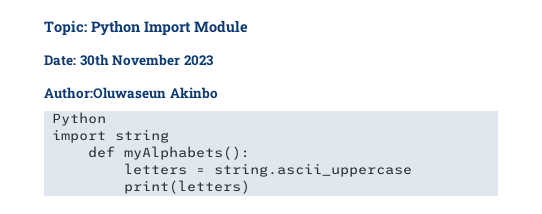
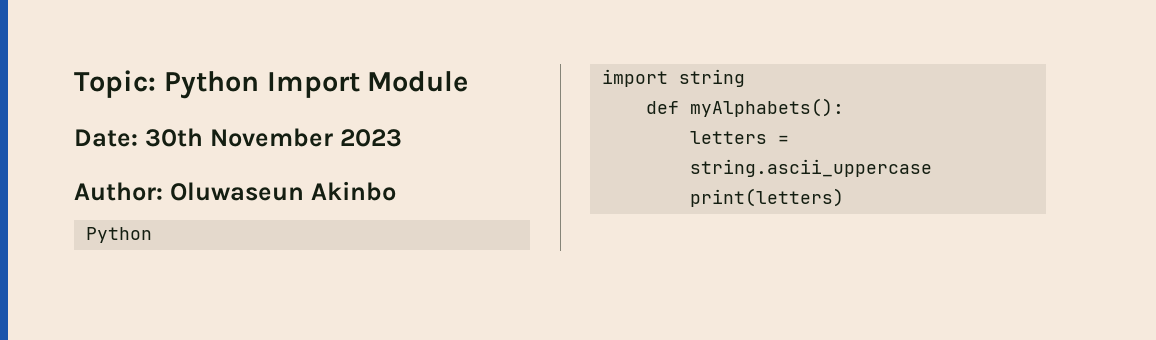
- Author:Oluwaseun Akinbo
+ Author: Oluwaseun Akinbo

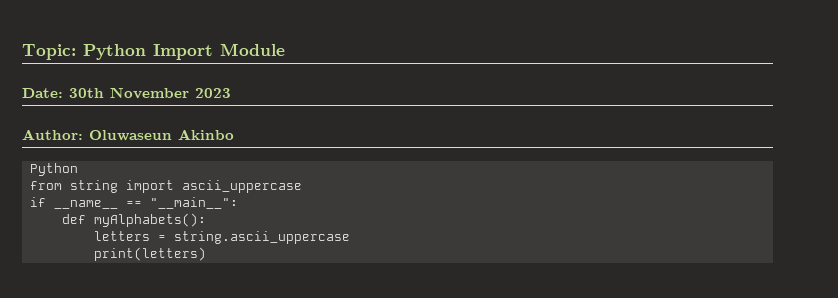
- import string
+ from string import ascii_uppercase
+ if __name__ == "__main__":

